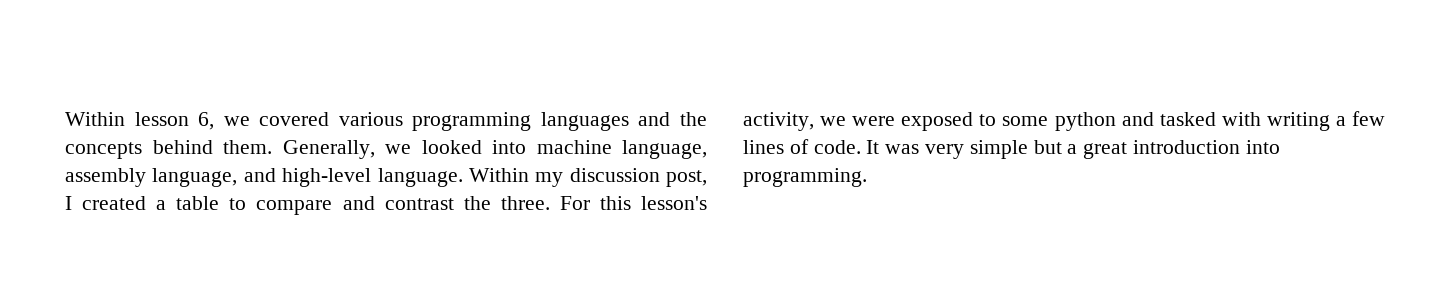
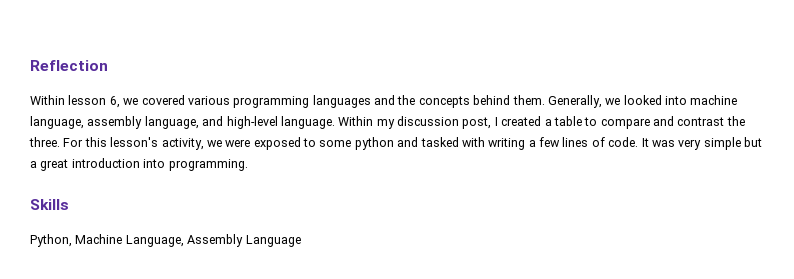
+ Reflection
+ Skills
+ Python, Machine Language, Assembly Language

